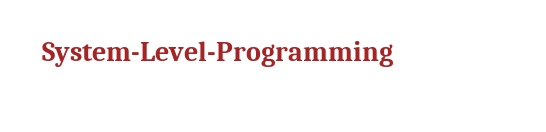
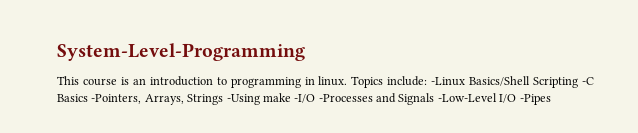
+ This course is an introduction to programming in linux. Topics include: -Linux Basics/Shell Scripting -C Basics -Pointers, Arrays, Strings -Using make -I/O -Processes and Signals -Low-Level I/O -Pipes

